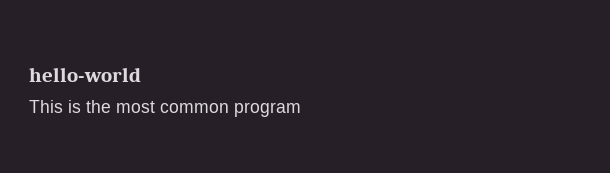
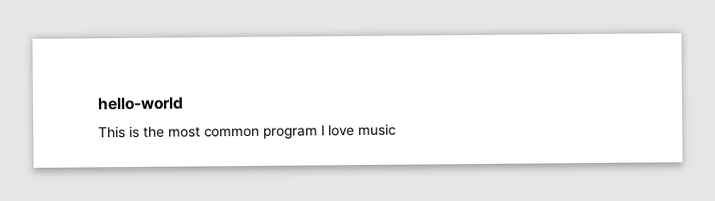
- This is the most common program
+ This is the most common program I love music

